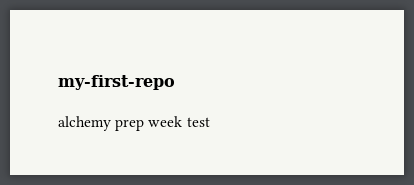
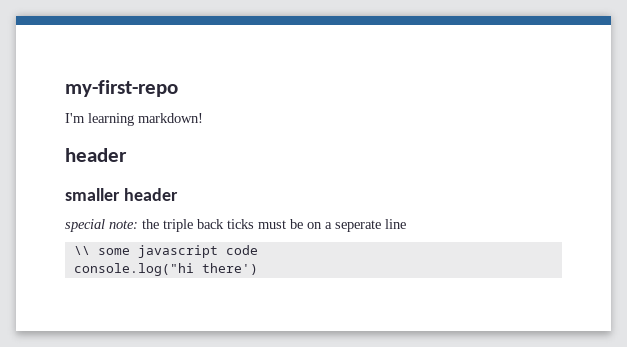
- alchemy prep week test
+ I'm learning markdown!
+ header
+ smaller header
+ special note: the triple back ticks must be on a seperate line
+ \\ some javascript code
+ console.log("hi there')

